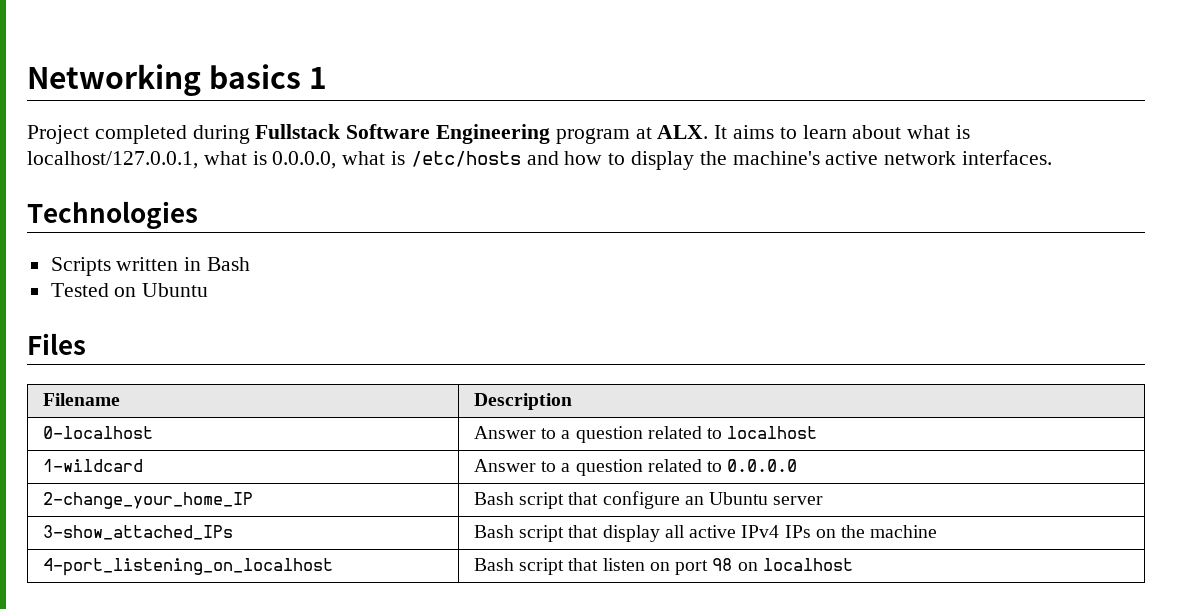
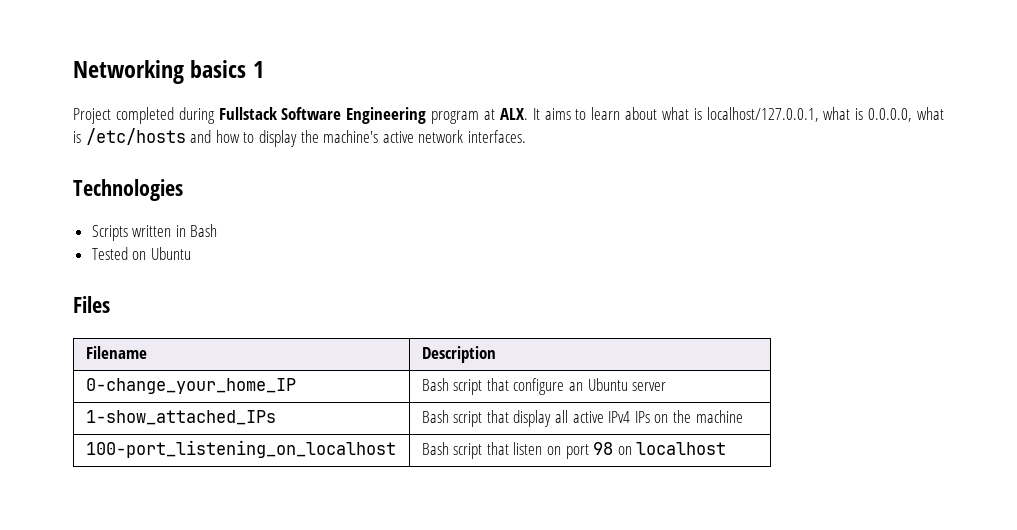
- 0-localhost | Answer to a question related to localhost
- 1-wildcard | Answer to a question related to 0.0.0.0
- 2-change_your_home_IP | Bash script that configure an Ubuntu server
+ 0-change_your_home_IP | Bash script that configure an Ubuntu server
- 3-show_attached_IPs | Bash script that display all active IPv4 IPs on the machine
+ 1-show_attached_IPs | Bash script that display all active IPv4 IPs on the machine
- 4-port_listening_on_localhost | Bash script that listen on port 98 on localhost
+ 100-port_listening_on_localhost | Bash script that listen on port 98 on localhost

